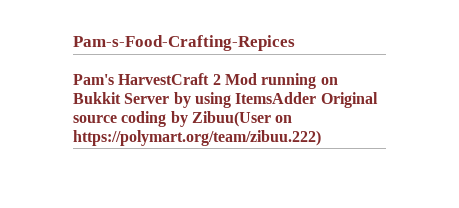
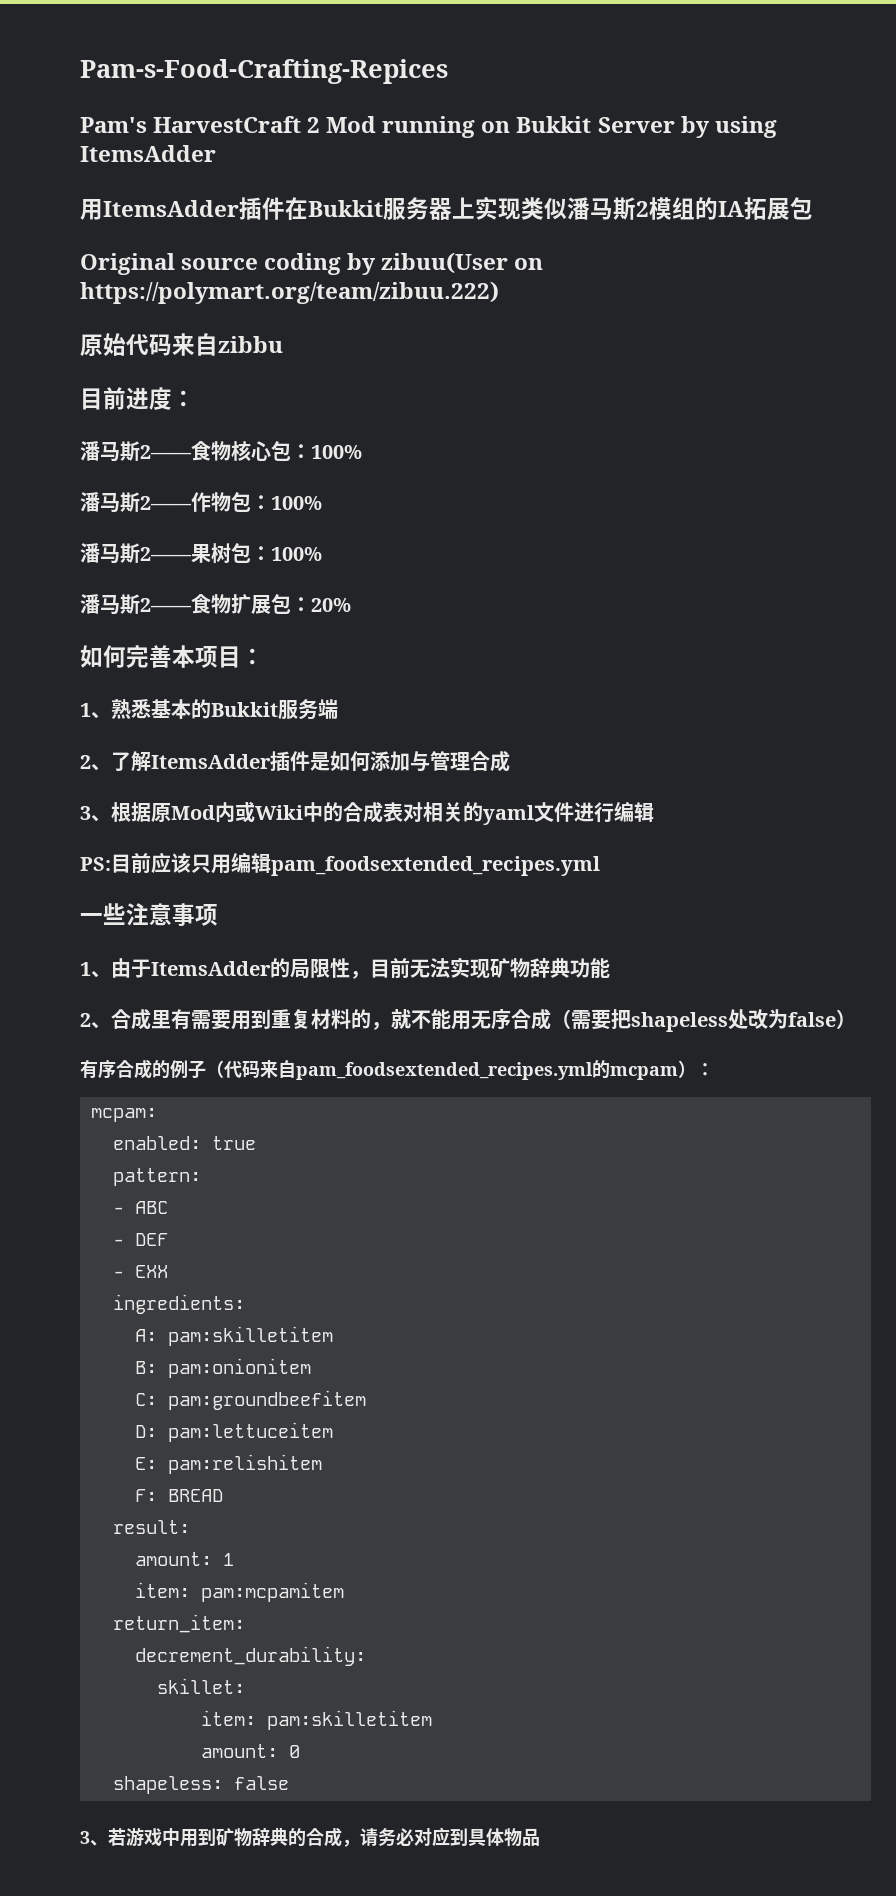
- Pam's HarvestCraft 2 Mod running on Bukkit Server by using ItemsAdder Original source coding by Zibuu(User on https://polymart.org/team/zibuu.222)
+ Pam's HarvestCraft 2 Mod running on Bukkit Server by using ItemsAdder
+ 用ItemsAdder插件在Bukkit服务器上实现类似潘马斯2模组的IA拓展包
+ Original source coding by zibuu(User on https://polymart.org/team/zibuu.222)
+ 原始代码来自zibbu
+ 目前进度：
+ 潘马斯2——食物核心包：100%
+ 潘马斯2——作物包：100%
+ 潘马斯2——果树包：100%
+ 潘马斯2——食物扩展包：20%
+ 如何完善本项目：
+ 1、熟悉基本的Bukkit服务端
+ 2、了解ItemsAdder插件是如何添加与管理合成
+ 3、根据原Mod内或Wiki中的合成表对相关的yaml文件进行编辑
+ PS:目前应该只用编辑pam_foodsextended_recipes.yml
+ 一些注意事项
+ 1、由于ItemsAdder的局限性，目前无法实现矿物辞典功能
+ 2、合成里有需要用到重复材料的，就不能用无序合成（需要把shapeless处改为false）
+ 有序合成的例子（代码来自pam_foodsextended_recipes.yml的mcpam）：
+ mcpam:
+ enabled: true
+ pattern:
+ - ABC
+ - DEF
+ - EXX
+ ingredients:
+ A: pam:skilletitem
+ B: pam:onionitem
+ C: pam:groundbeefitem
+ D: pam:lettuceitem
+ E: pam:relishitem
+ F: BREAD
+ result:
+ amount: 1
+ item: pam:mcpamitem
+ return_item:
+ decrement_durability:
+ skillet:
+ item: pam:skilletitem
+ amount: 0
+ shapeless: false
+ 3、若游戏中用到矿物辞典的合成，请务必对应到具体物品

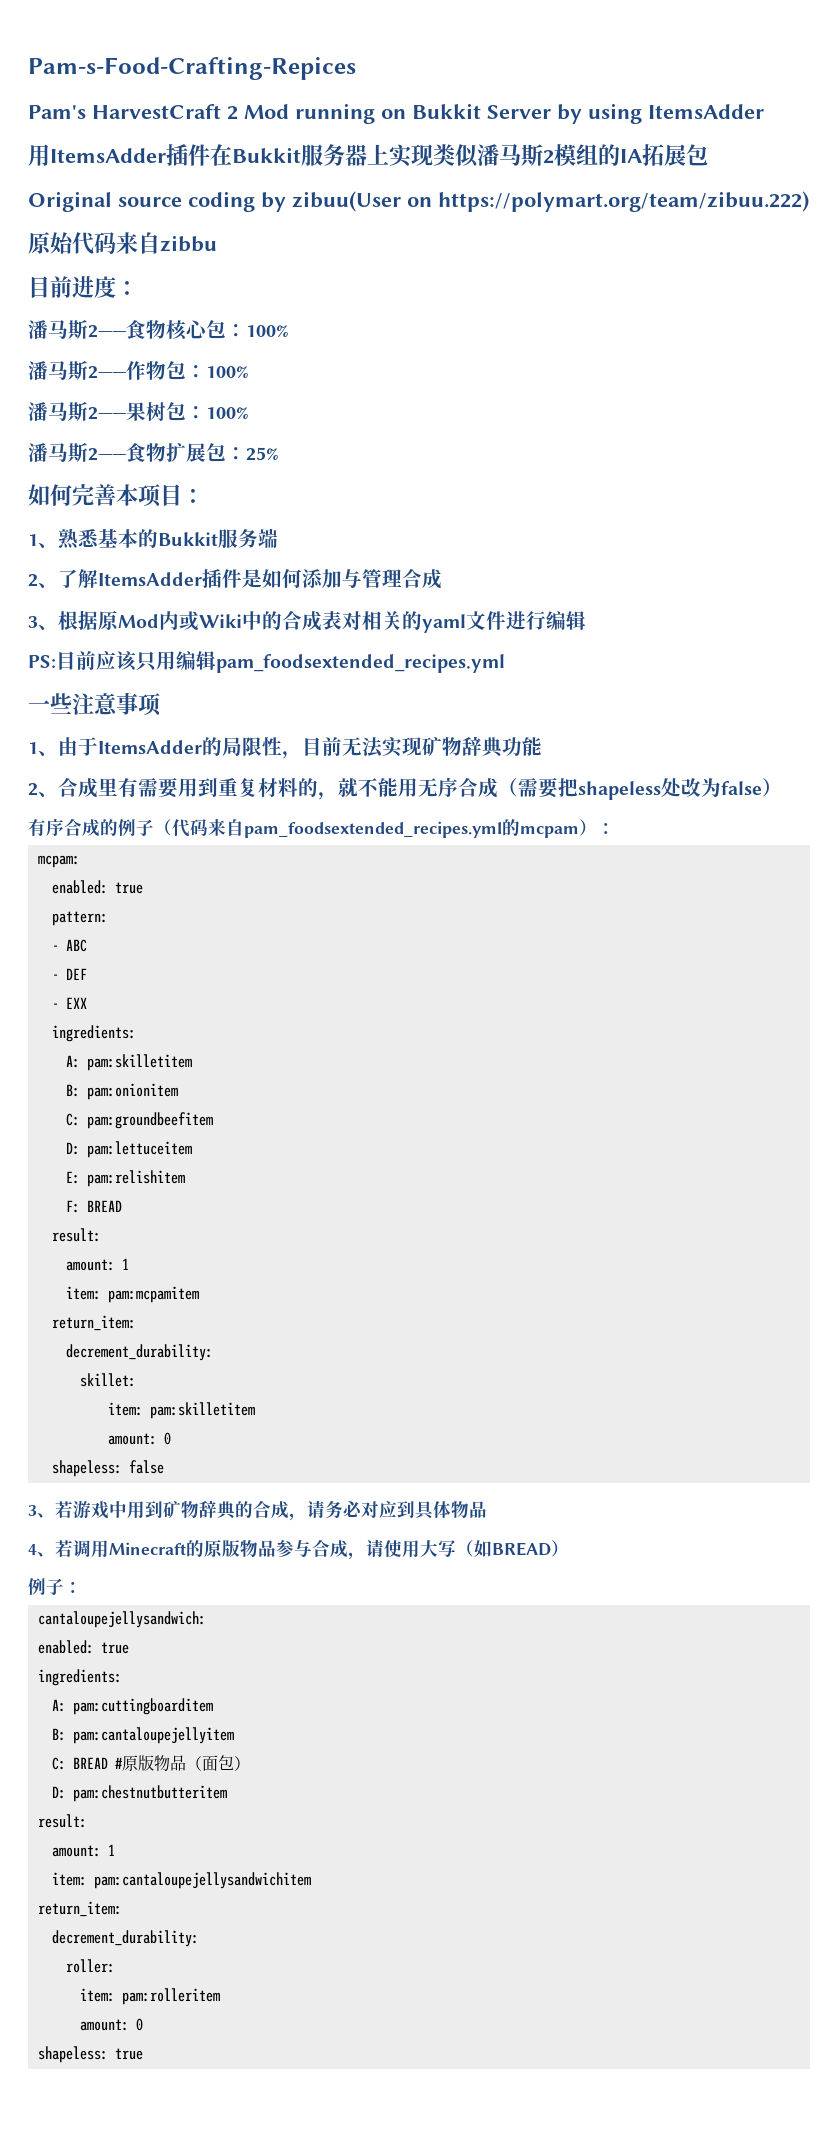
- 潘马斯2——食物扩展包：20%
+ 潘马斯2——食物扩展包：25%
+ 4、若调用Minecraft的原版物品参与合成，请使用大写（如BREAD）
+ 例子：
+ cantaloupejellysandwich:
+ enabled: true
+ ingredients:
+ A: pam:cuttingboarditem
+ B: pam:cantaloupejellyitem
+ C: BREAD #原版物品（面包）
+ D: pam:chestnutbutteritem
+ result:
+ amount: 1
+ item: pam:cantaloupejellysandwichitem
+ return_item:
+ decrement_durability:
+ roller:
+ item: pam:rolleritem
+ amount: 0
+ shapeless: true

